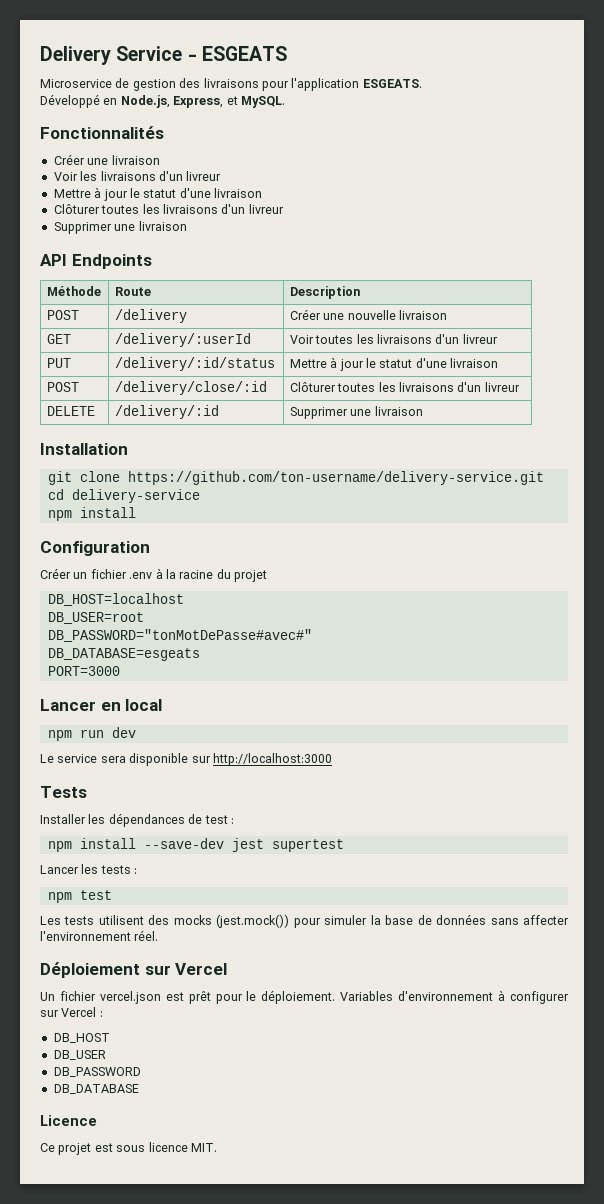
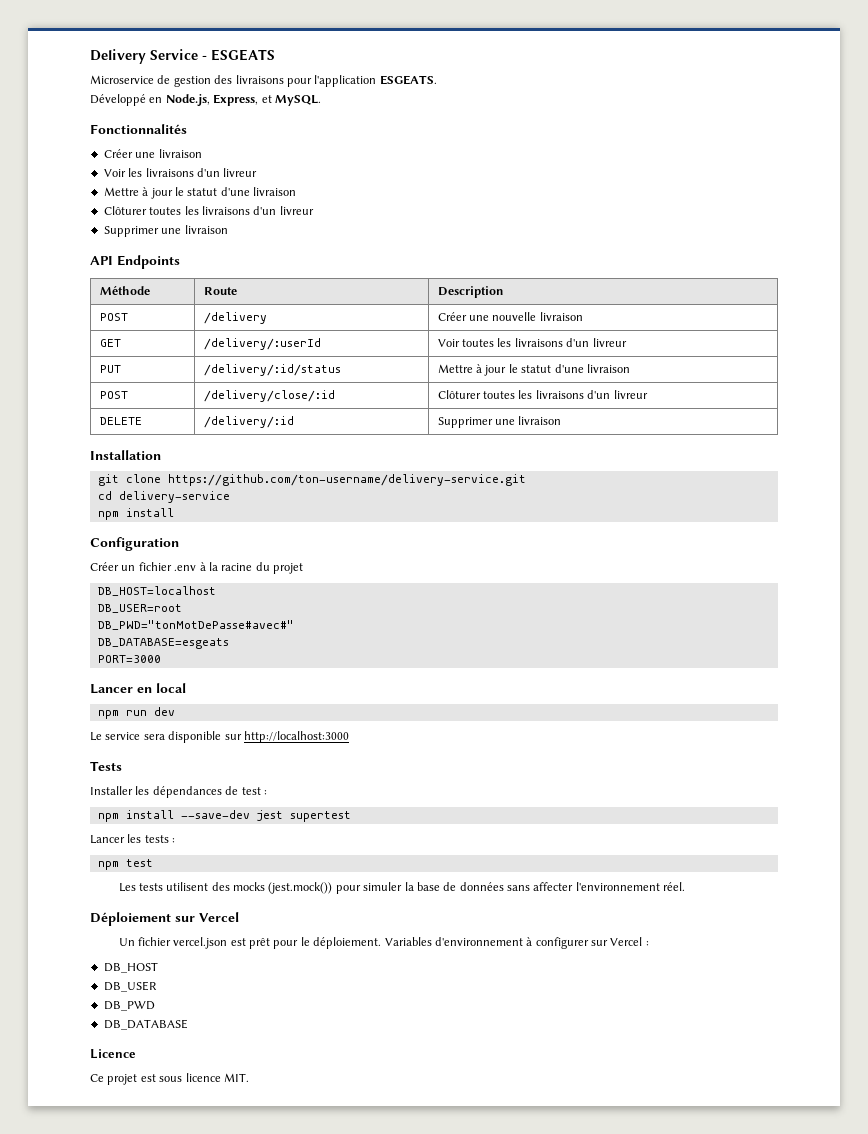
- DB_PASSWORD="tonMotDePasse#avec#"
+ DB_PWD="tonMotDePasse#avec#"
- DB_PASSWORD
+ DB_PWD

